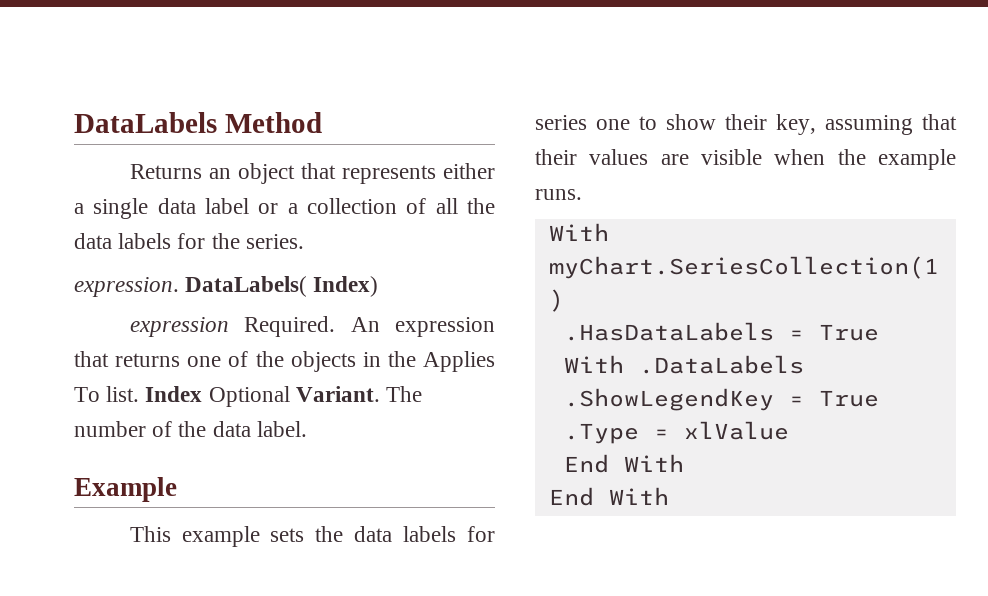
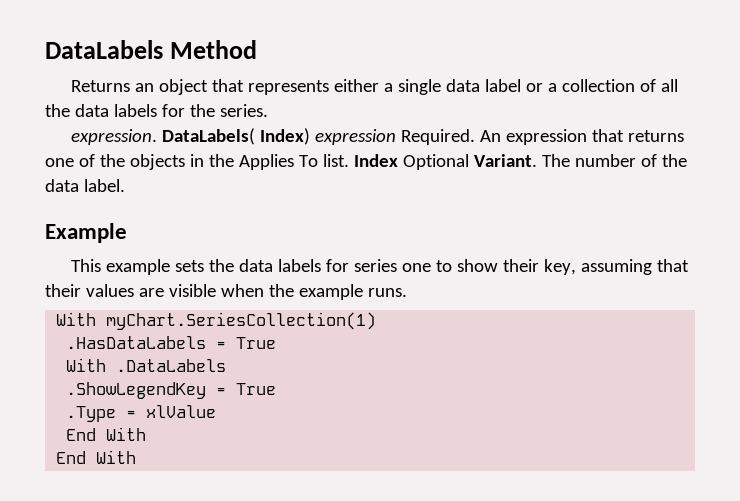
- DataLabels( Index)
- expression Required.
+ DataLabels( Index) expression Required.

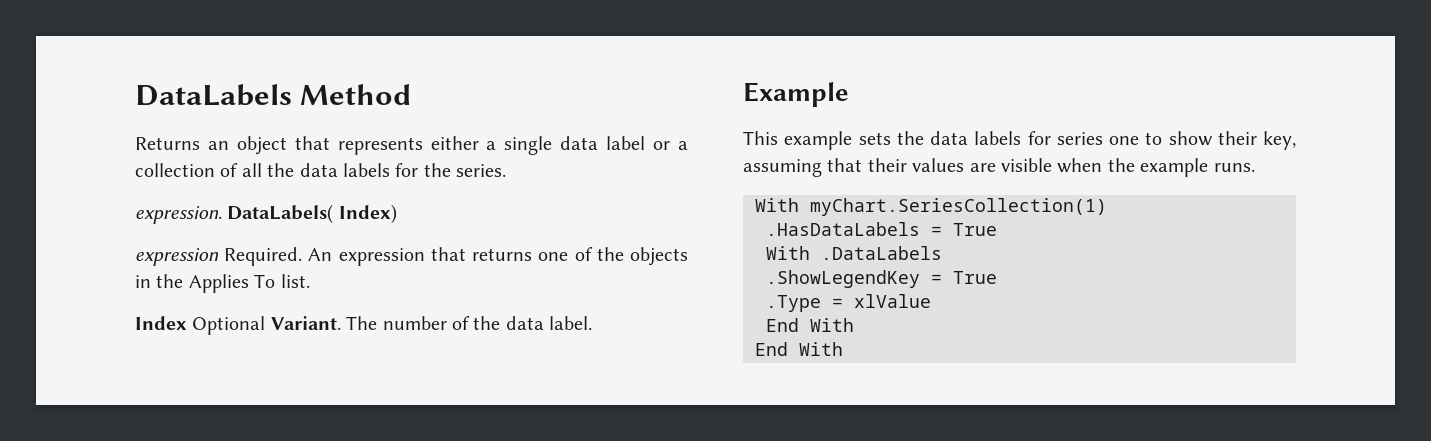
- DataLabels( Index) expression Required.
+ DataLabels( Index)
+ expression Required.
- An expression that returns one of the objects in the Applies To list. Index Optional Variant.
+ An expression that returns one of the objects in the Applies To list.
+ Index Optional Variant.

